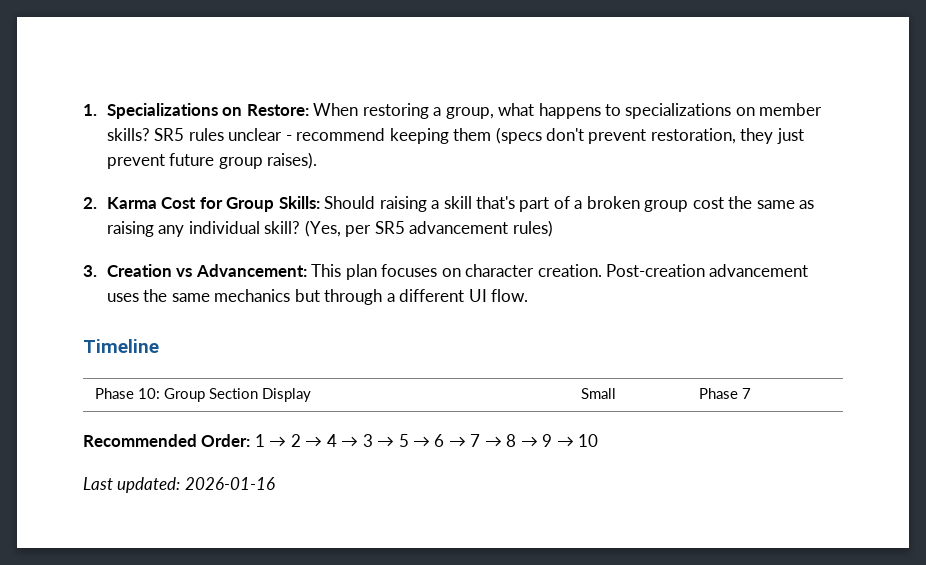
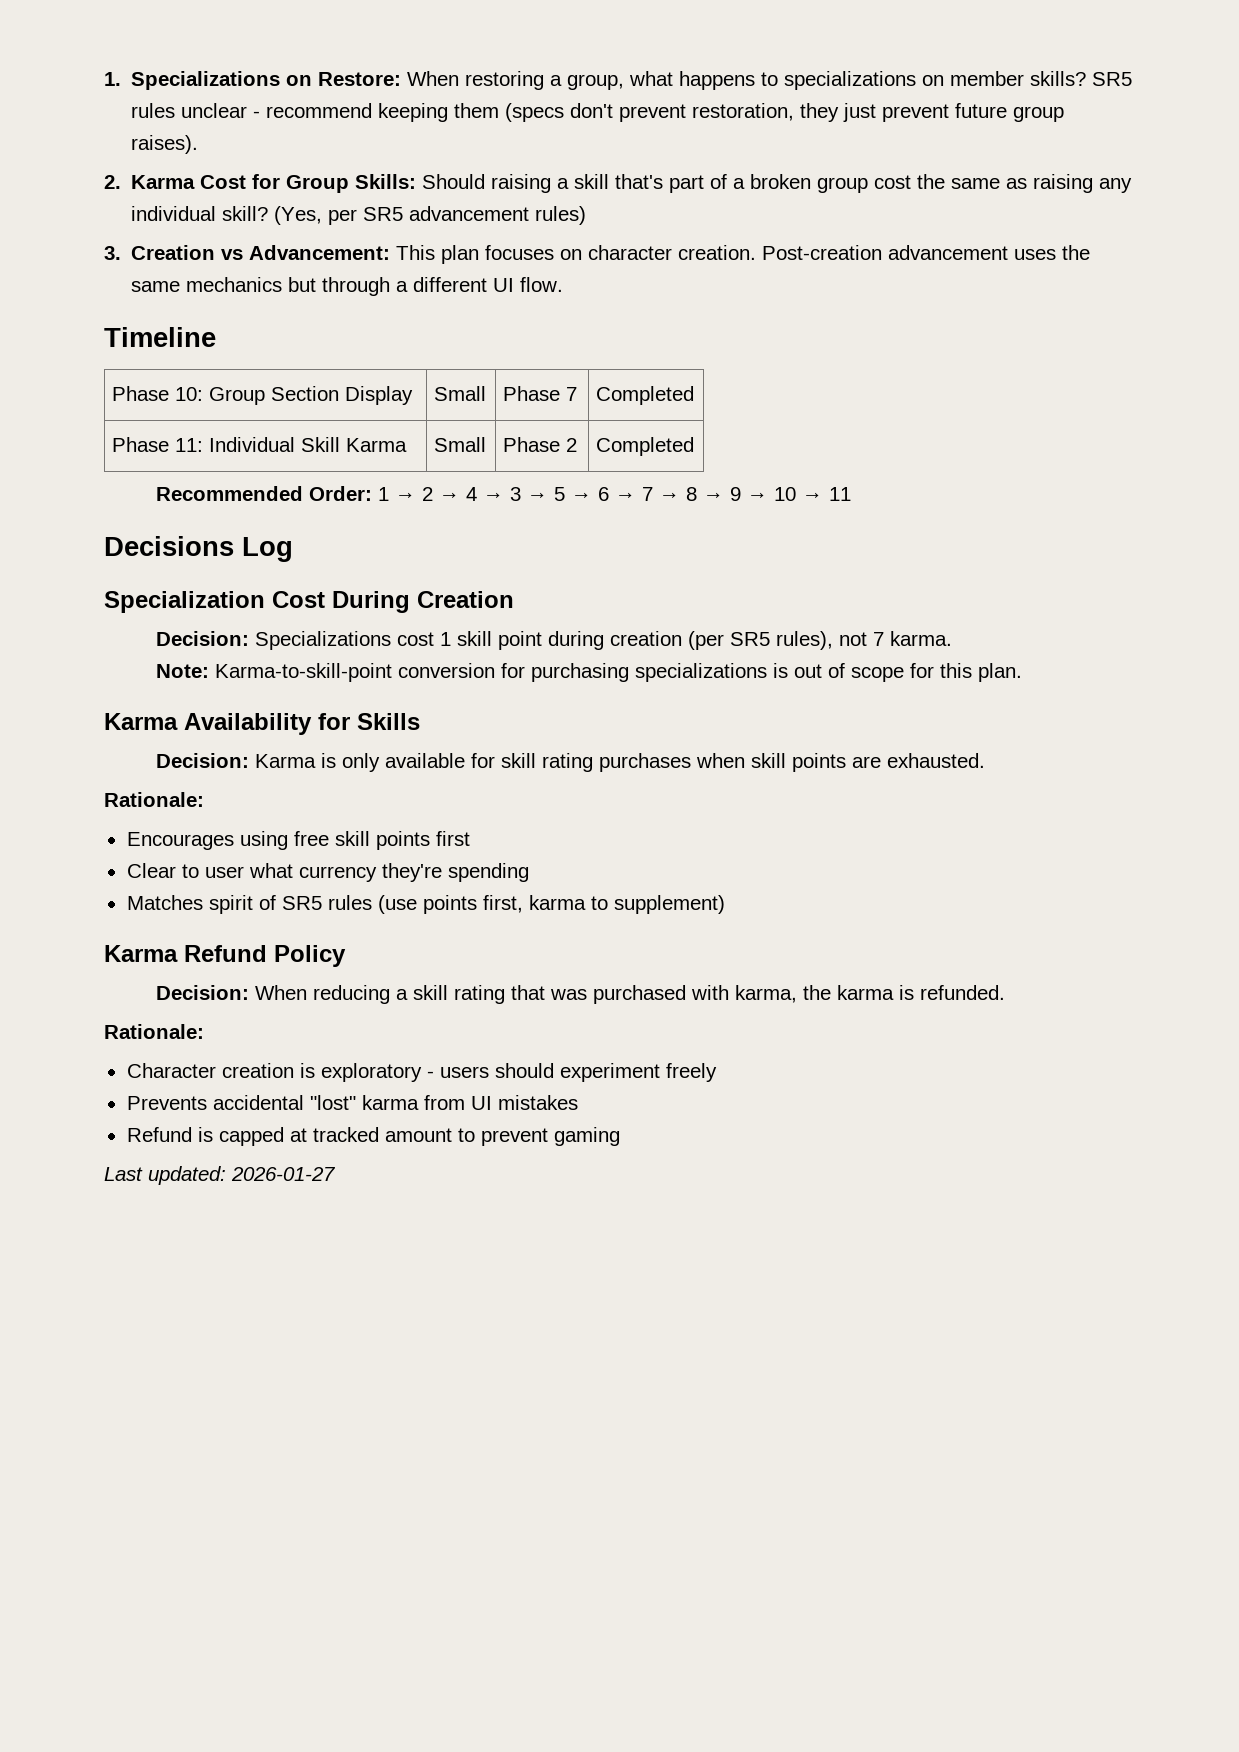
- Phase 10: Group Section Display | Small | Phase 7
+ Phase 10: Group Section Display | Small | Phase 7 | Completed
+ Phase 11: Individual Skill Karma | Small | Phase 2 | Completed
- Recommended Order: 1 → 2 → 4 → 3 → 5 → 6 → 7 → 8 → 9 → 10
+ Recommended Order: 1 → 2 → 4 → 3 → 5 → 6 → 7 → 8 → 9 → 10 → 11
+ Decisions Log
+ Specialization Cost During Creation
+ Decision: Specializations cost 1 skill point during creation (per SR5 rules), not 7 karma.
+ Note: Karma-to-skill-point conversion for purchasing specializations is out of scope for this plan.
+ Karma Availability for Skills
+ Decision: Karma is only available for skill rating purchases when skill points are exhausted.
+ Rationale:
+ Encourages using free skill points first
+ Clear to user what currency they're spending
+ Matches spirit of SR5 rules (use points first, karma to supplement)
+ Karma Refund Policy
+ Decision: When reducing a skill rating that was purchased with karma, the karma is refunded.
+ Rationale:
+ Character creation is exploratory - users should experiment freely
+ Prevents accidental "lost" karma from UI mistakes
+ Refund is capped at tracked amount to prevent gaming
- Last updated: 2026-01-16
+ Last updated: 2026-01-27

